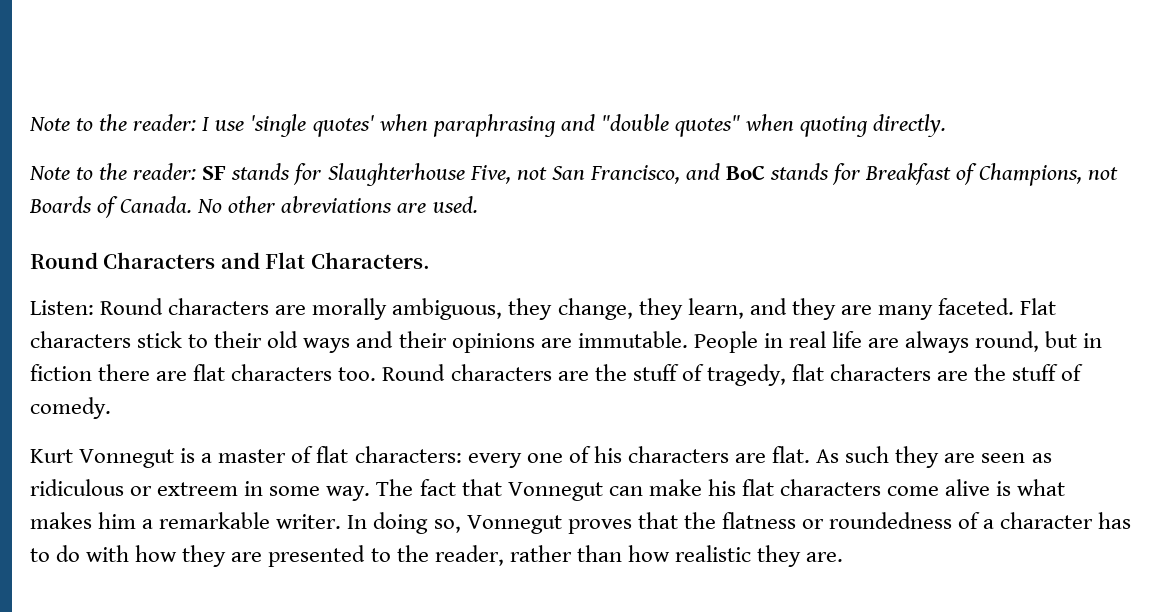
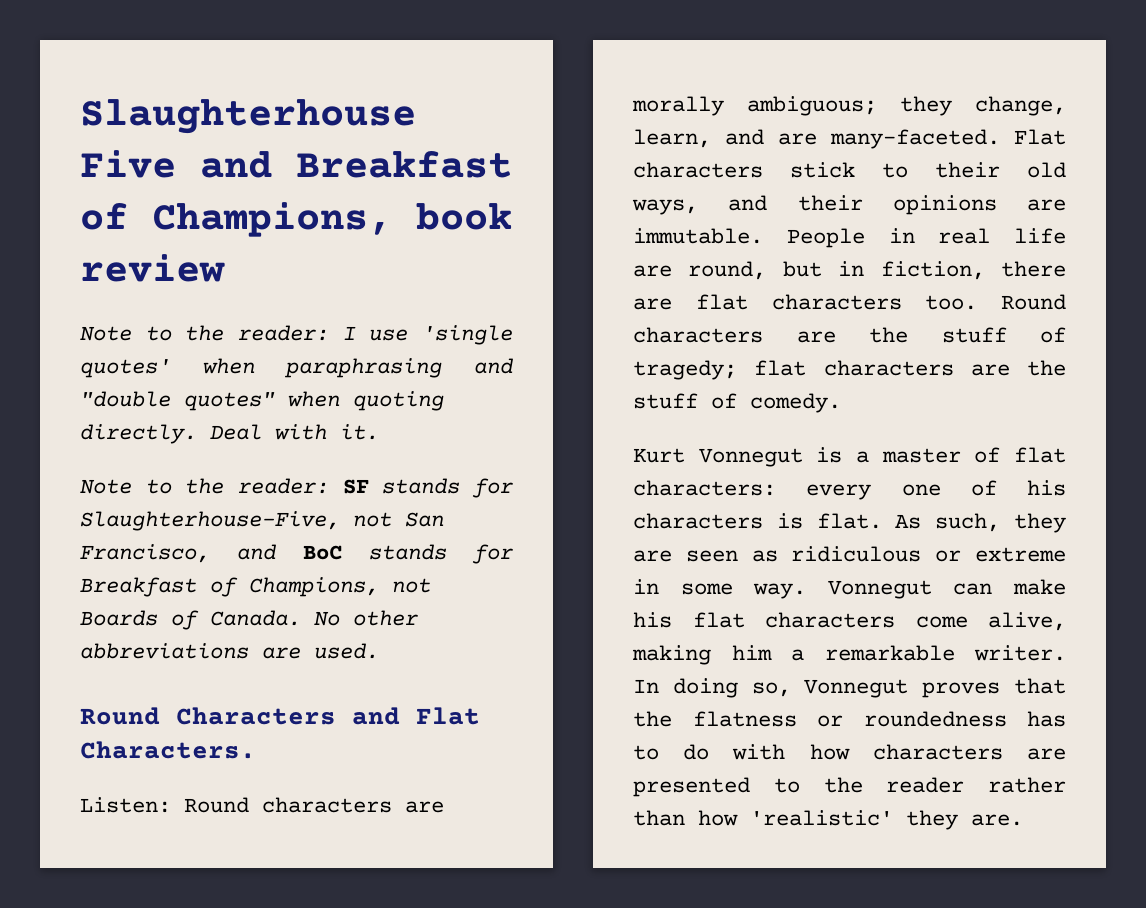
+ Slaughterhouse Five and Breakfast of Champions, book review
+ Deal with it.
- Note to the reader: SF stands for Slaughterhouse Five, not San Francisco, and BoC stands for Breakfast of Champions, not Boards of Canada.
+ Note to the reader: SF stands for Slaughterhouse-Five, not San Francisco, and BoC stands for Breakfast of Champions, not Boards of Canada.
- No other abreviations are used.
+ No other abbreviations are used.
- Listen: Round characters are morally ambiguous, they change, they learn, and they are many faceted.
+ Listen: Round characters are morally ambiguous; they change, learn, and are many-faceted.
- Flat characters stick to their old ways and their opinions are immutable.
+ Flat characters stick to their old ways, and their opinions are immutable.
- People in real life are always round, but in fiction there are flat characters too.
+ People in real life are round, but in fiction, there are flat characters too.
- Round characters are the stuff of tragedy, flat characters are the stuff of comedy.
+ Round characters are the stuff of tragedy; flat characters are the stuff of comedy.
- Kurt Vonnegut is a master of flat characters: every one of his characters are flat.
+ Kurt Vonnegut is a master of flat characters: every one of his characters is flat.
- As such they are seen as ridiculous or extreem in some way.
+ As such, they are seen as ridiculous or extreme in some way.
- The fact that Vonnegut can make his flat characters come alive is what makes him a remarkable writer.
+ Vonnegut can make his flat characters come alive, making him a remarkable writer.
- In doing so, Vonnegut proves that the flatness or roundedness of a character has to do with how they are presented to the reader, rather than how realistic they are.
+ In doing so, Vonnegut proves that the flatness or roundedness has to do with how characters are presented to the reader rather than how 'realistic' they are.

